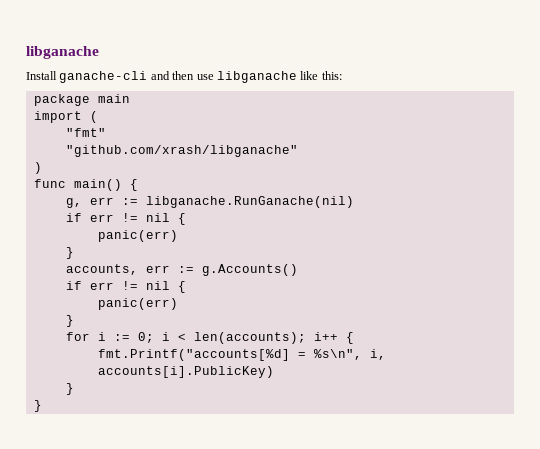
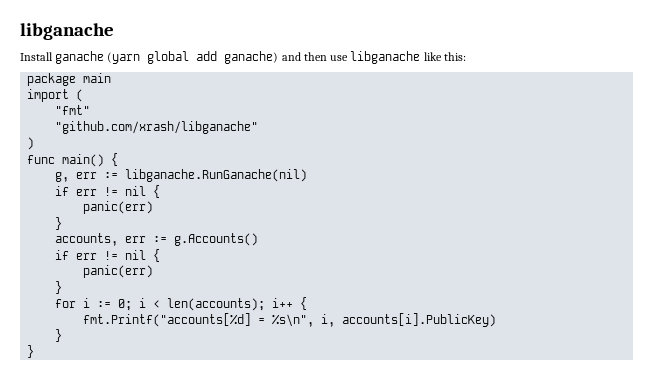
- Install ganache-cli and then use libganache like this:
+ Install ganache (yarn global add ganache) and then use libganache like this:

